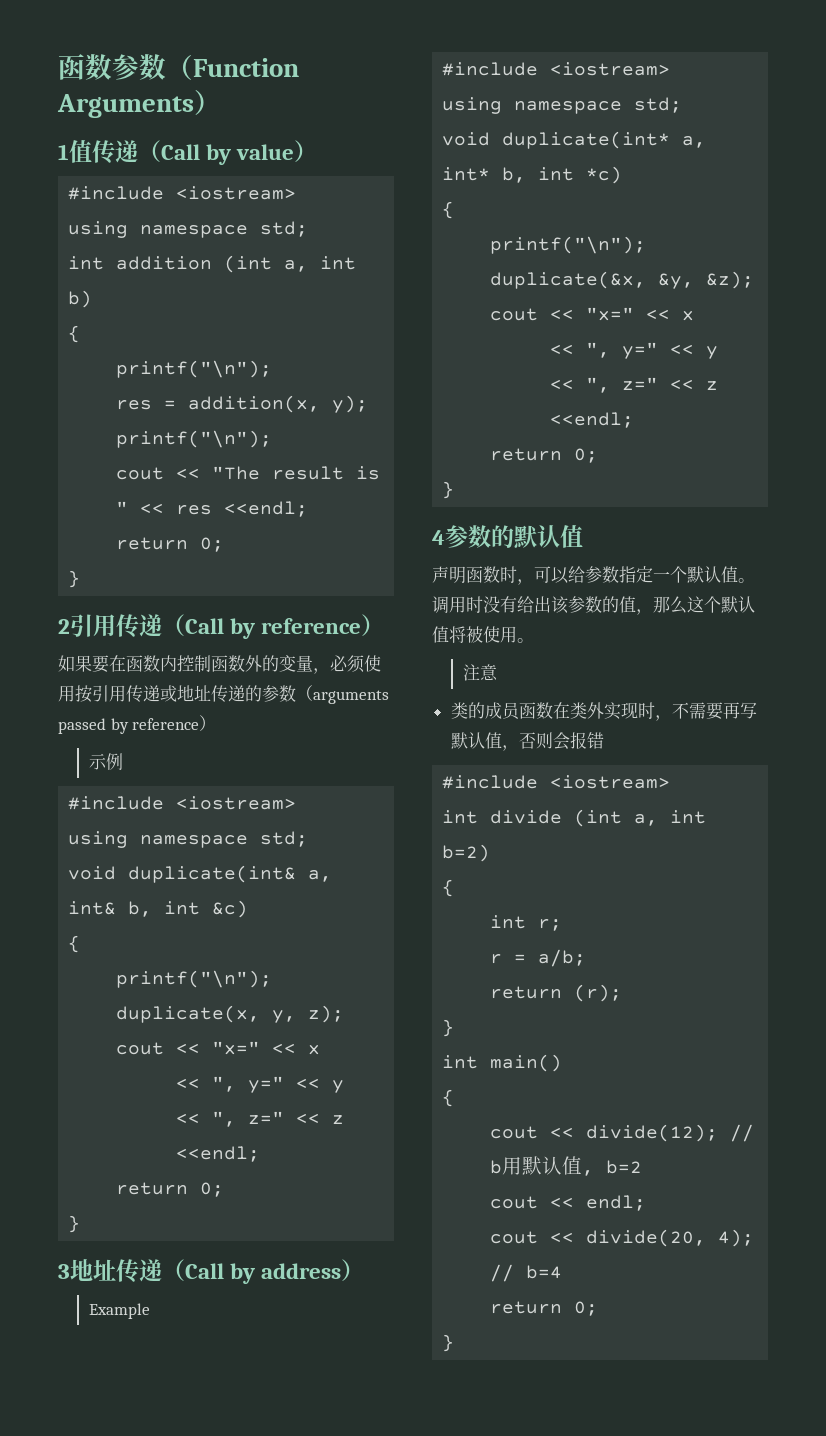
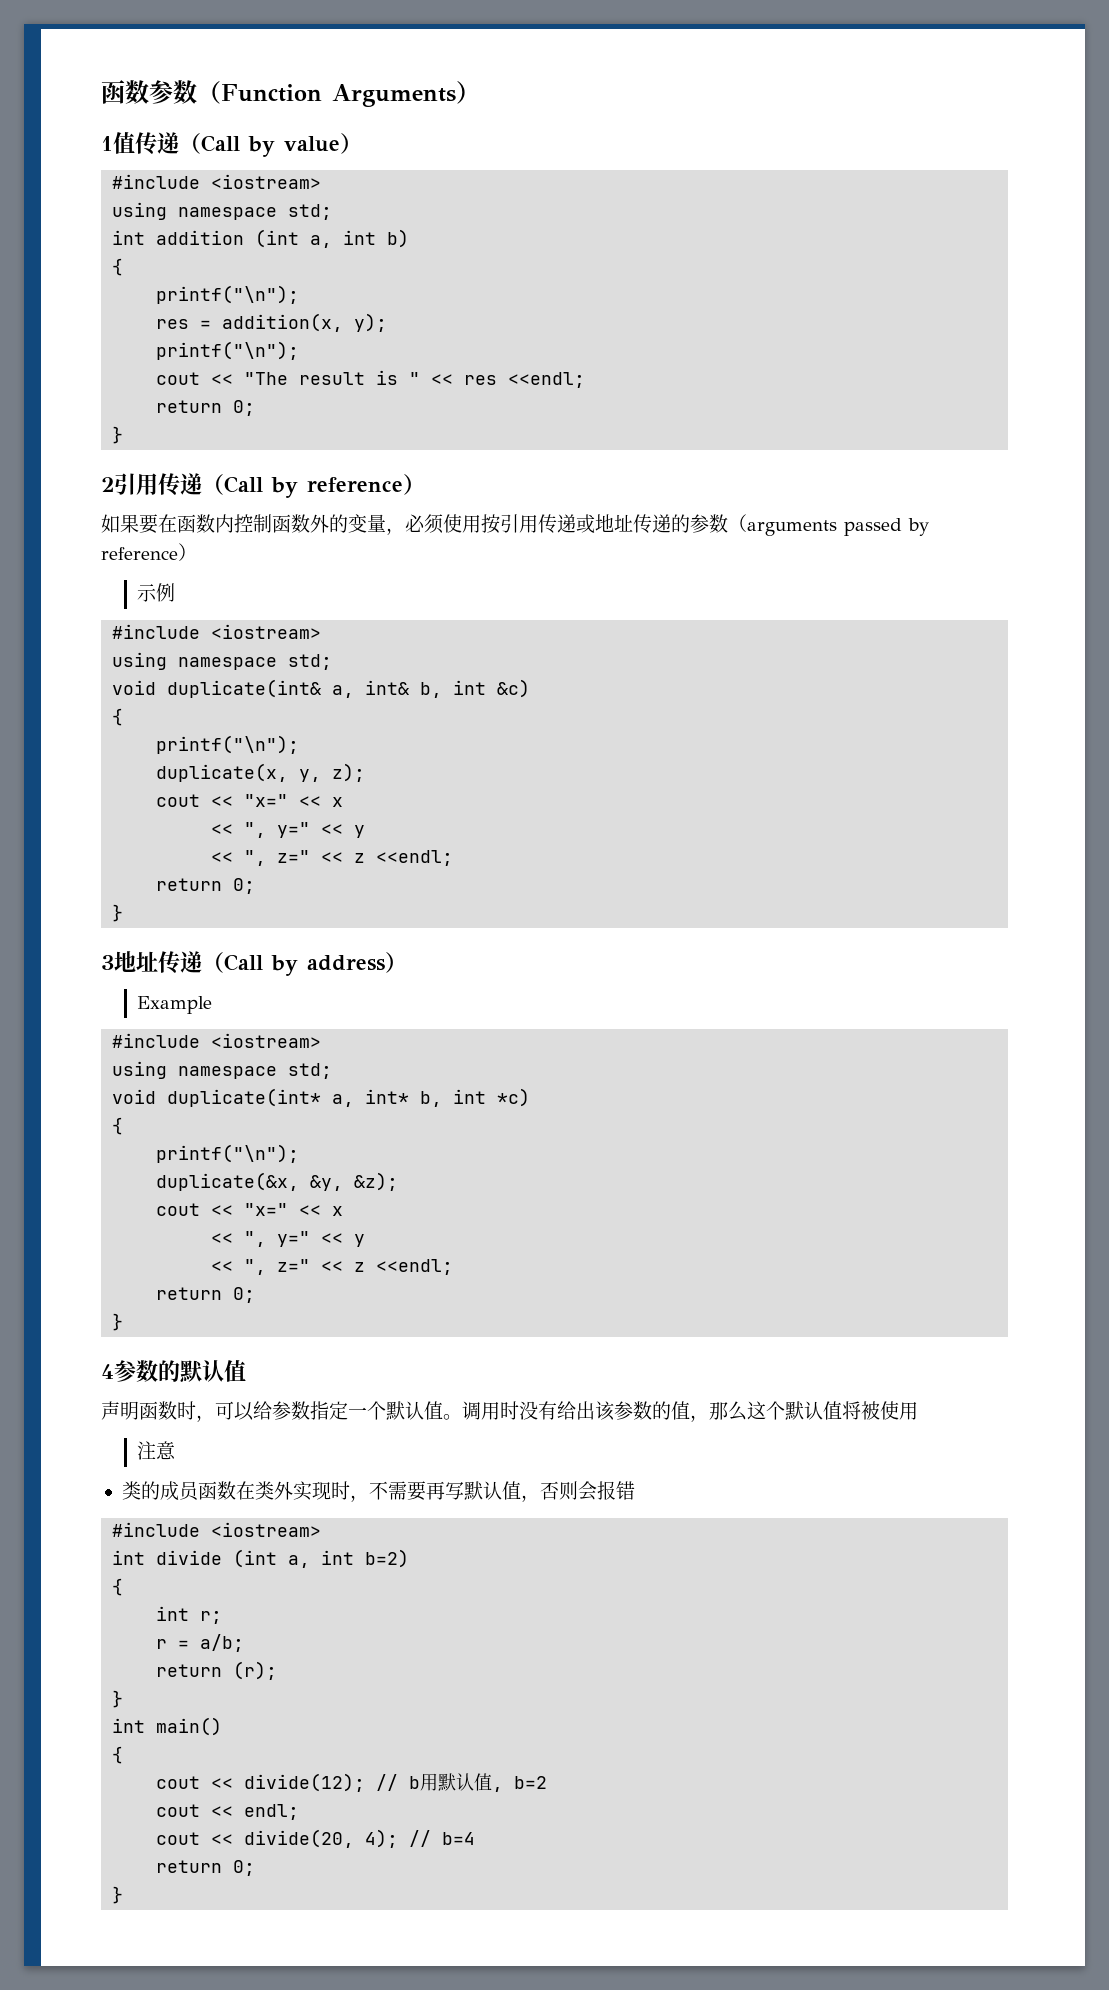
- 调用时没有给出该参数的值，那么这个默认值将被使用。
+ 调用时没有给出该参数的值，那么这个默认值将被使用

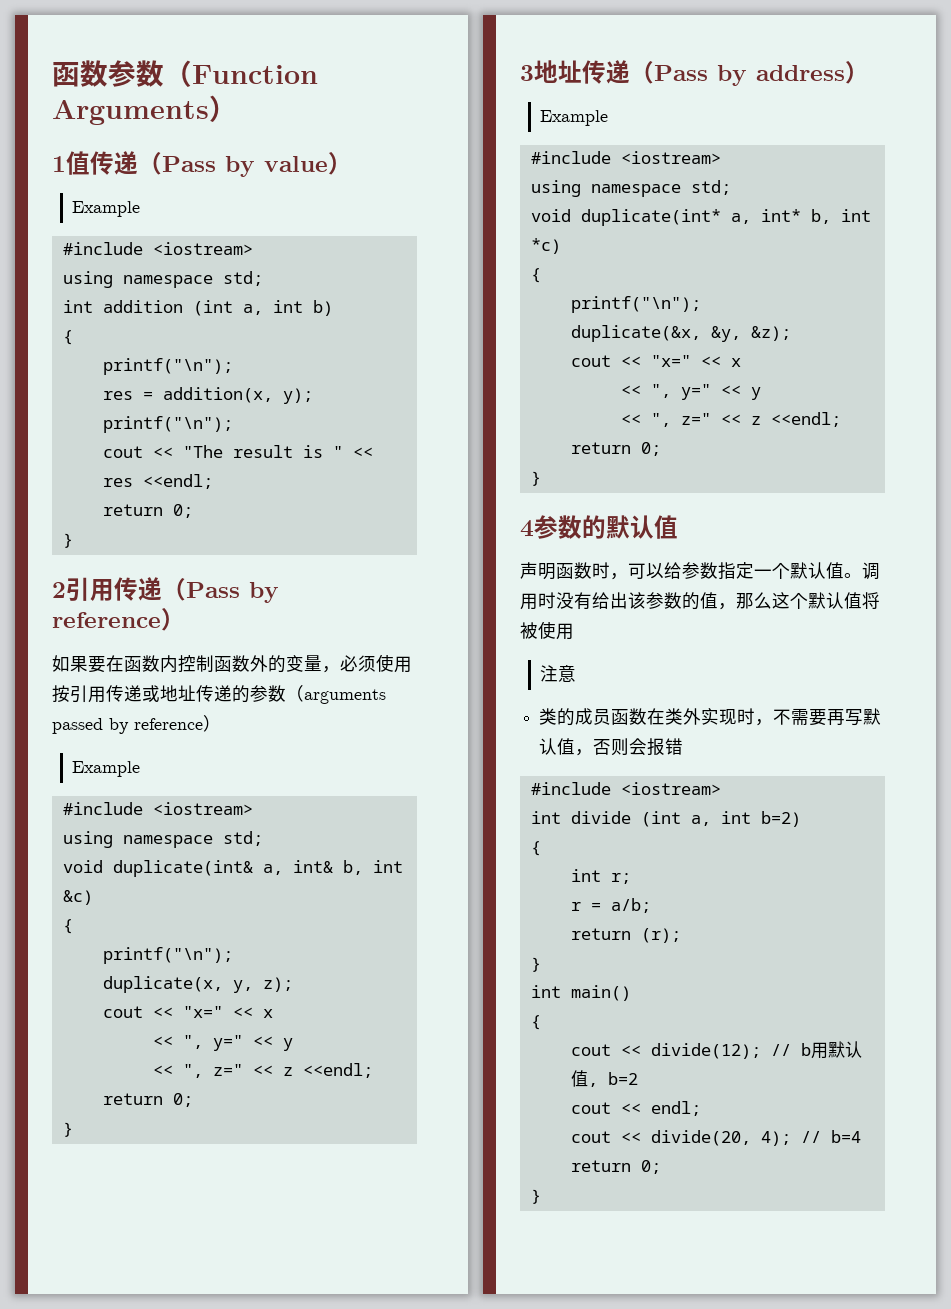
- 1值传递（Call by value）
+ 1值传递（Pass by value）
+ Example
- 2引用传递（Call by reference）
+ 2引用传递（Pass by reference）
  如果要在函数内控制函数外的变量，必须使用按引用传递或地址传递的参数（arguments passed by reference）
- 示例
+ Example
- 3地址传递（Call by address）
+ 3地址传递（Pass by address）

